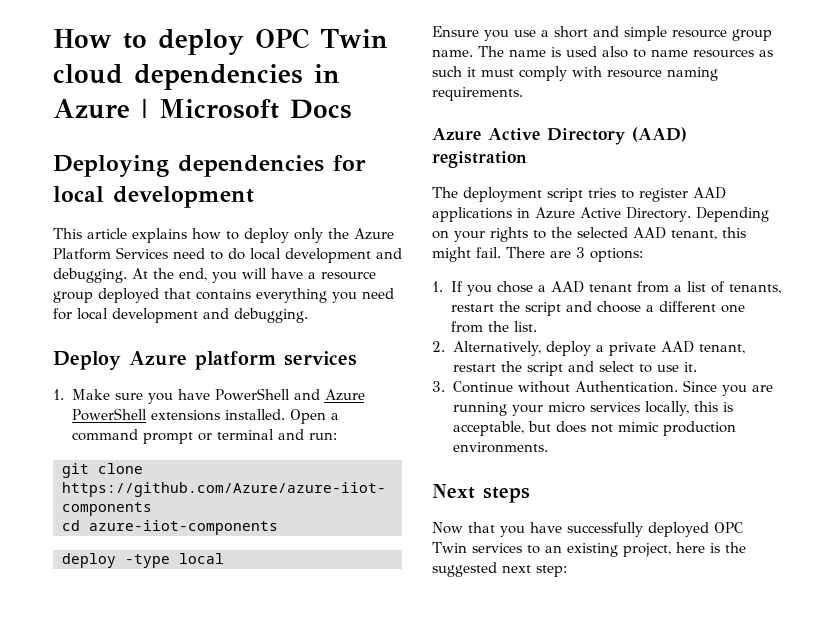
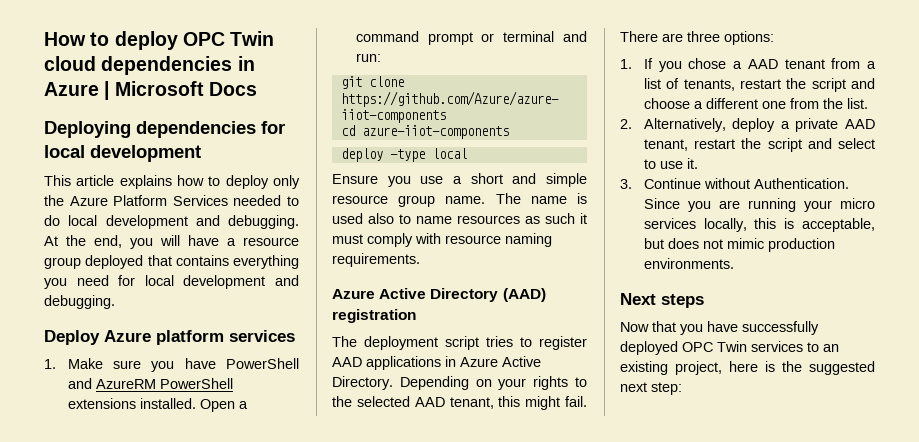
- This article explains how to deploy only the Azure Platform Services need to do local development and debugging.
+ This article explains how to deploy only the Azure Platform Services needed to do local development and debugging.
- 1. Make sure you have PowerShell and Azure PowerShell extensions installed.
+ 1. Make sure you have PowerShell and AzureRM PowerShell extensions installed.
- There are 3 options:
+ There are three options:

